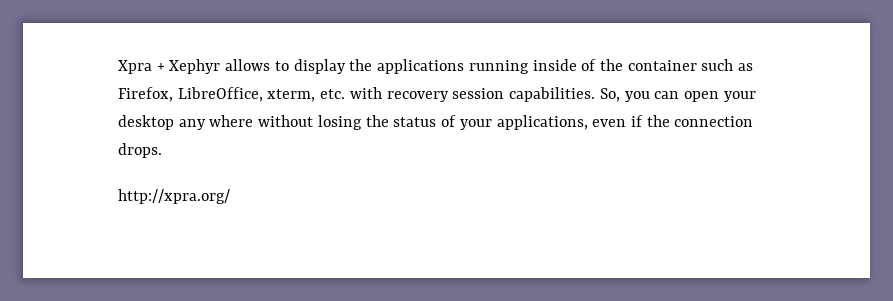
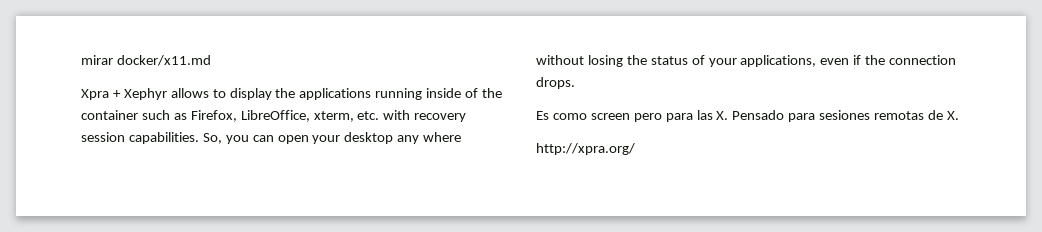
+ mirar docker/x11.md
+ Es como screen pero para las X. Pensado para sesiones remotas de X.

